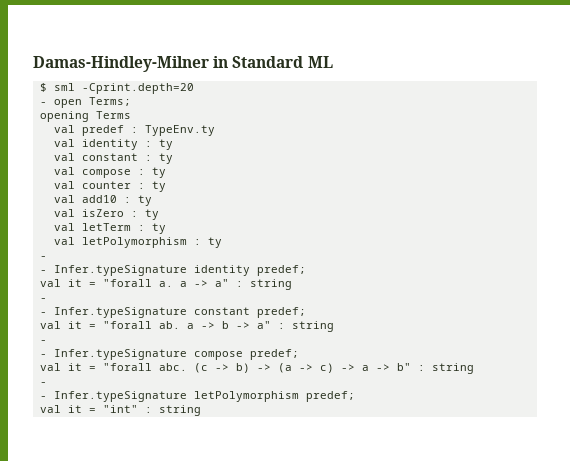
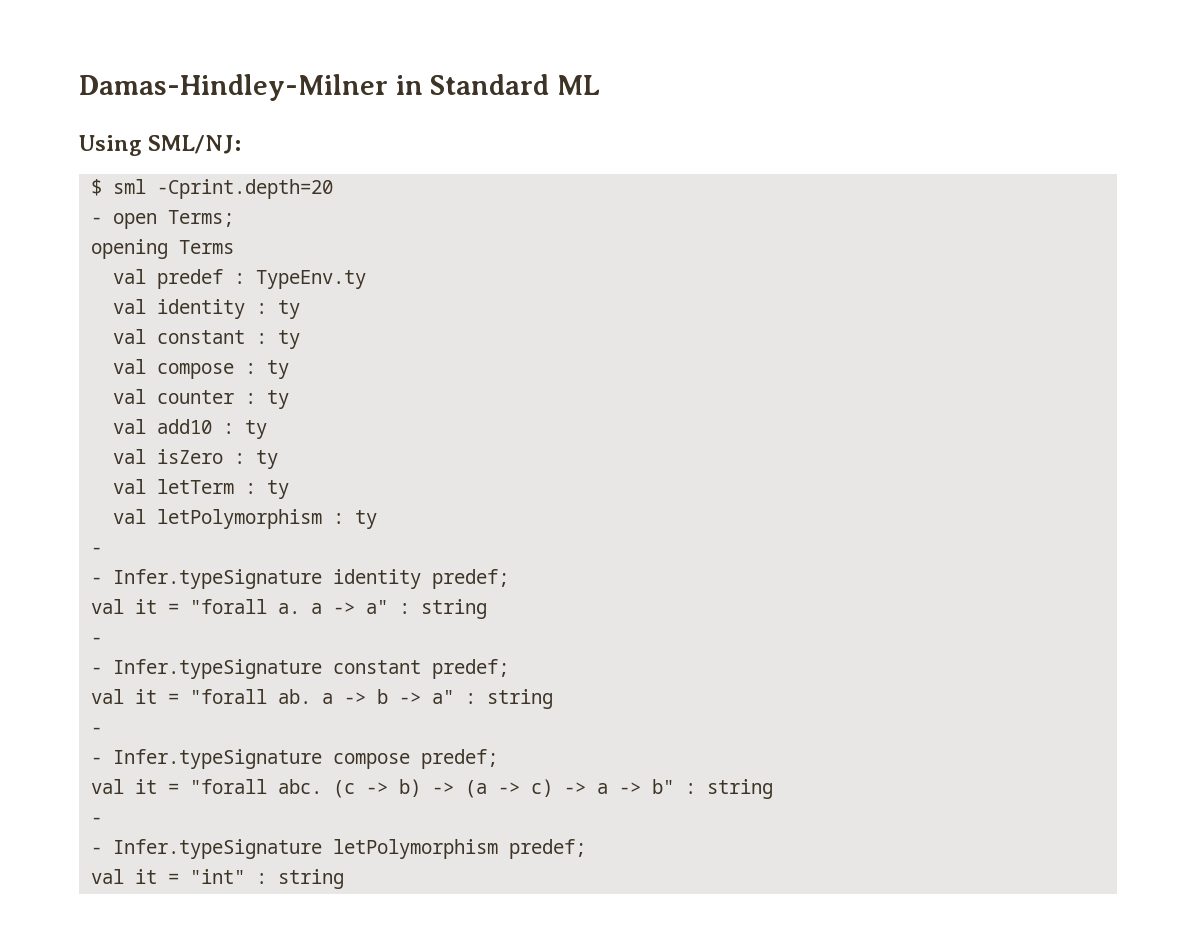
+ Using SML/NJ:

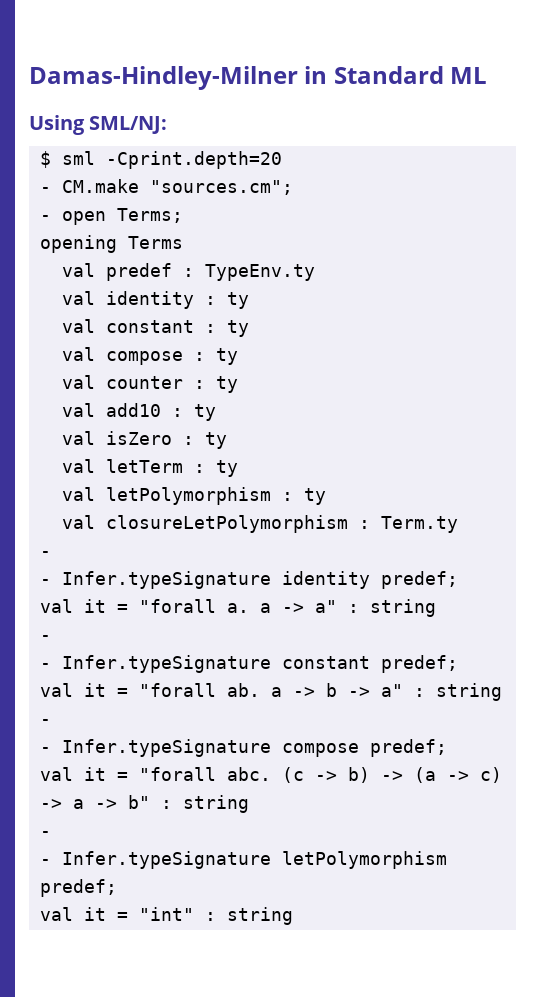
+ - CM.make "sources.cm";
+ val closureLetPolymorphism : Term.ty

